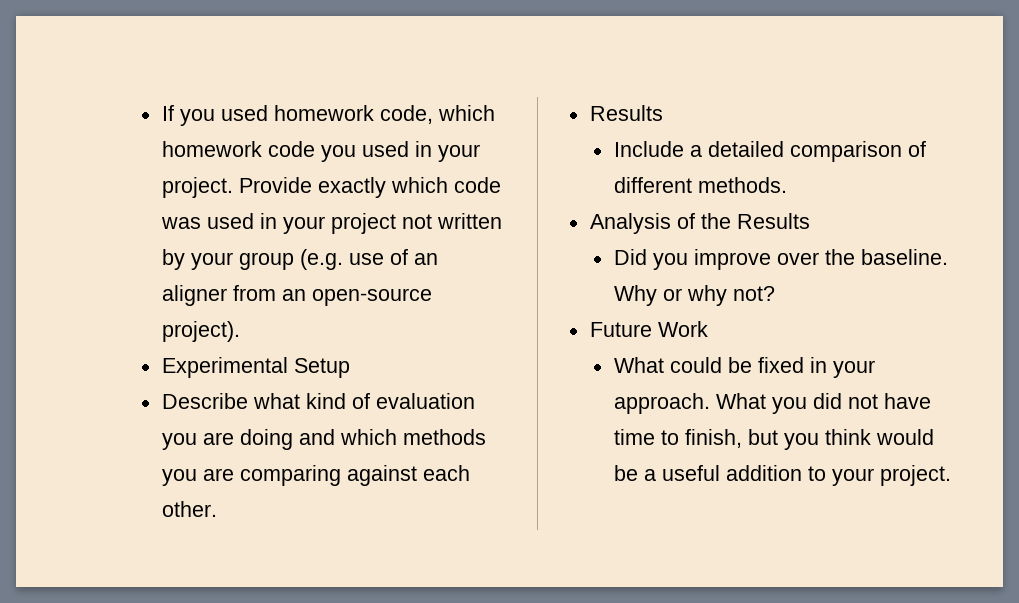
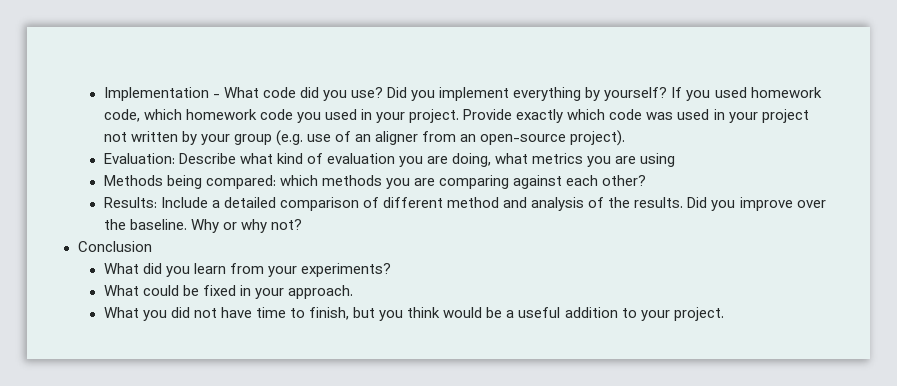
+ Implementation - What code did you use? Did you implement everything by yourself?
- Experimental Setup
- Describe what kind of evaluation you are doing and which methods you are comparing against each other.
- Results
- Include a detailed comparison of different methods.
- Analysis of the Results
- Did you improve over the baseline.
+ Evaluation: Describe what kind of evaluation you are doing, what metrics you are using
+ Methods being compared: which methods you are comparing against each other?
+ Results: Include a detailed comparison of different method and analysis of the results. Did you improve over the baseline.
- Future Work
+ Conclusion
+ What did you learn from your experiments?
- What could be fixed in your approach. What you did not have time to finish, but you think would be a useful addition to your project.
+ What could be fixed in your approach.
+ What you did not have time to finish, but you think would be a useful addition to your project.

